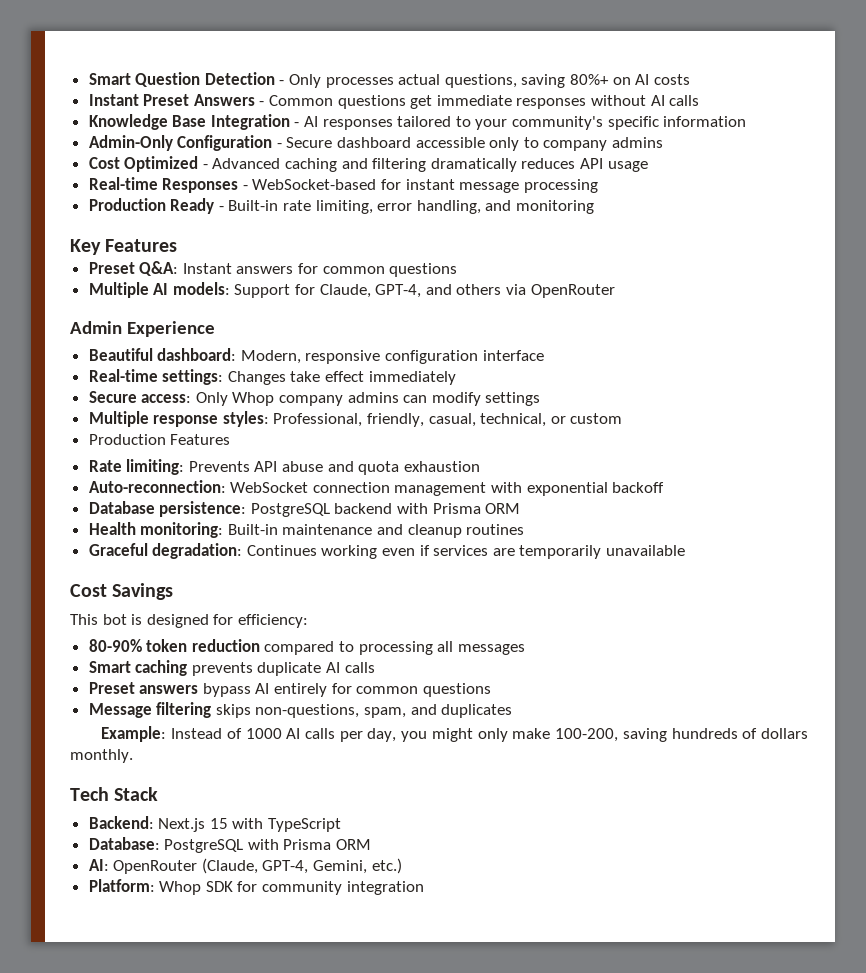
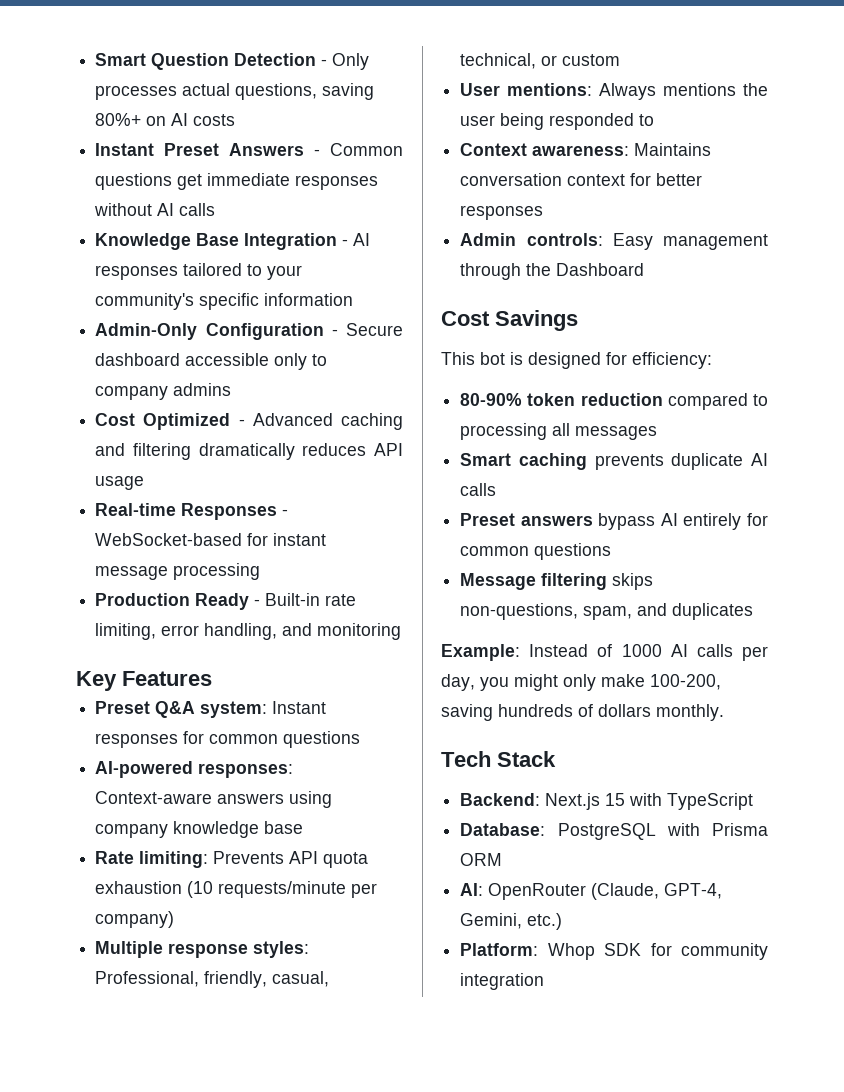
- Preset Q&A: Instant answers for common questions
- Multiple AI models: Support for Claude, GPT-4, and others via OpenRouter
- Admin Experience
- Beautiful dashboard: Modern, responsive configuration interface
- Real-time settings: Changes take effect immediately
- Secure access: Only Whop company admins can modify settings
+ Preset Q&A system: Instant responses for common questions
+ AI-powered responses: Context-aware answers using company knowledge base
+ Rate limiting: Prevents API quota exhaustion (10 requests/minute per company)
- Production Features
- Rate limiting: Prevents API abuse and quota exhaustion
- Auto-reconnection: WebSocket connection management with exponential backoff
- Database persistence: PostgreSQL backend with Prisma ORM
- Health monitoring: Built-in maintenance and cleanup routines
- Graceful degradation: Continues working even if services are temporarily unavailable
+ User mentions: Always mentions the user being responded to
+ Context awareness: Maintains conversation context for better responses
+ Admin controls: Easy management through the Dashboard

